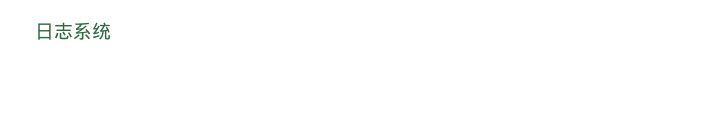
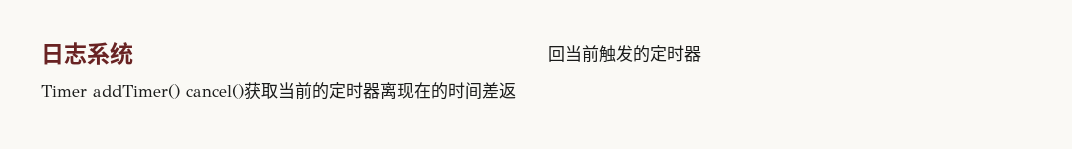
+ Timer addTimer() cancel()获取当前的定时器离现在的时间差返回当前触发的定时器

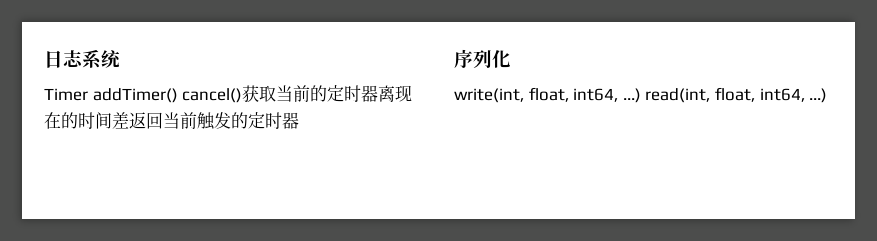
+ 序列化
+ write(int, float, int64, ...) read(int, float, int64, ...)

